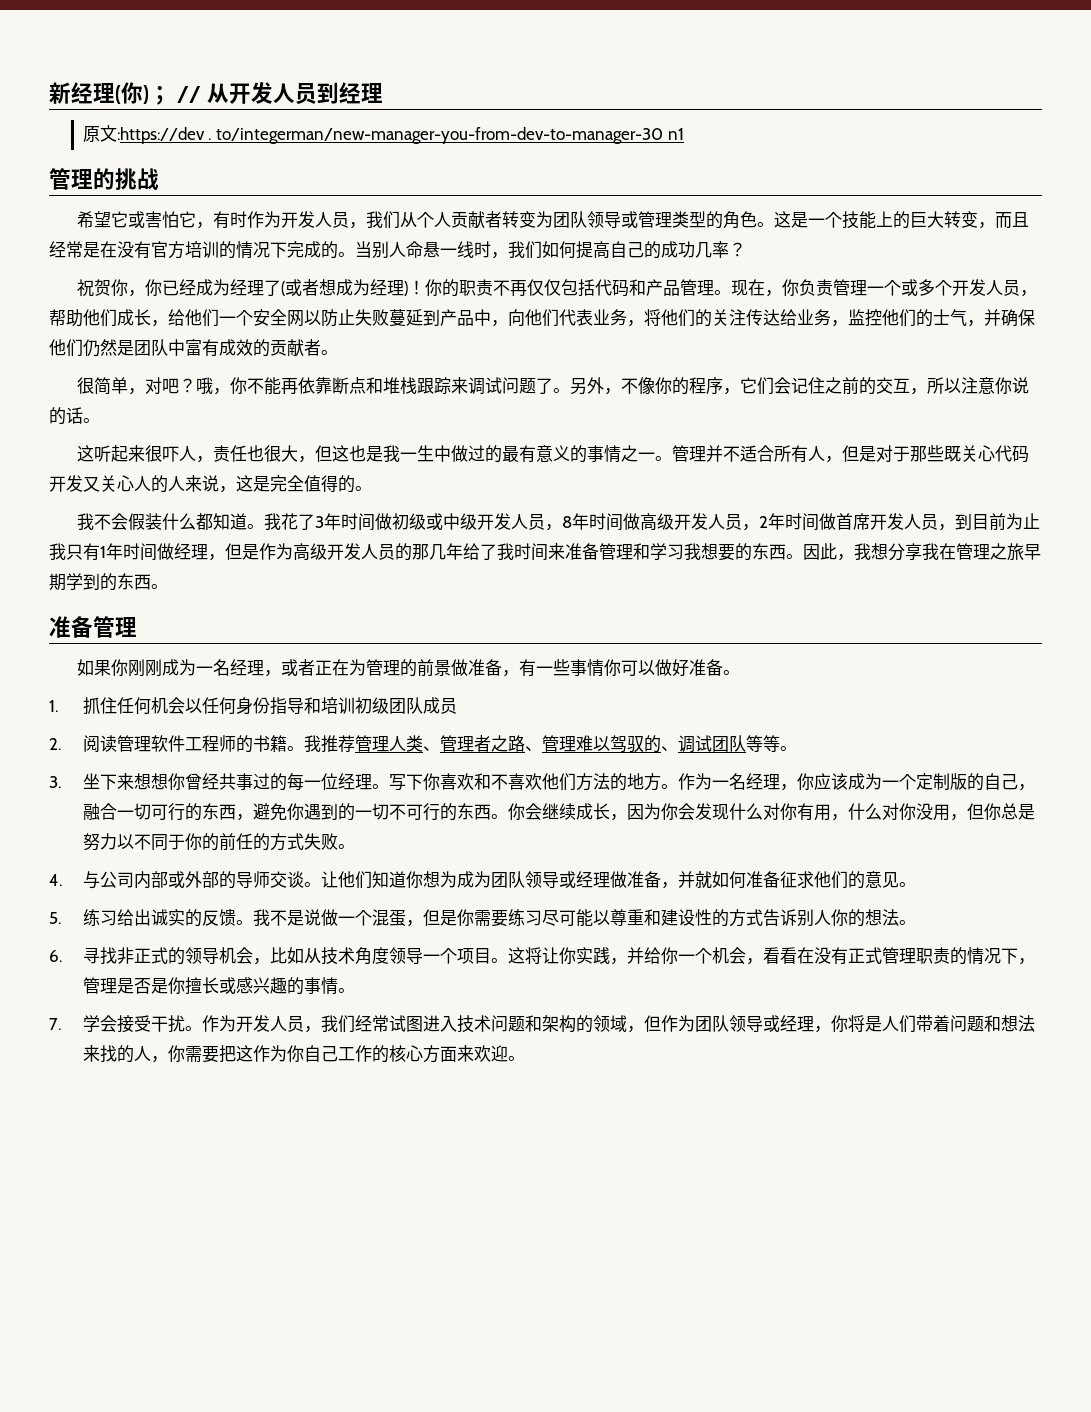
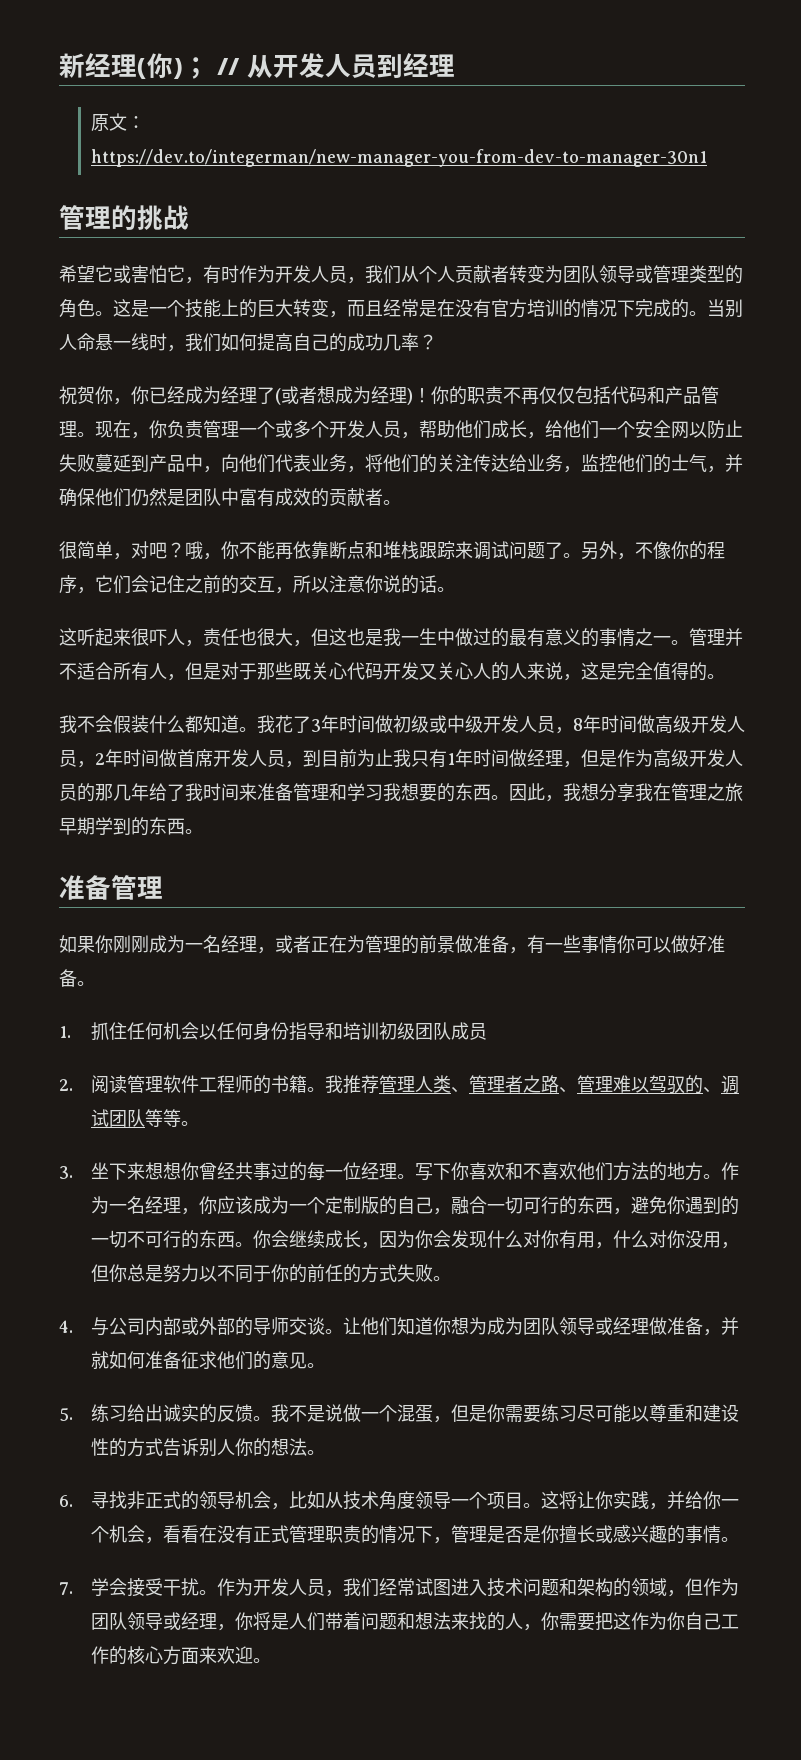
- 原文:https://dev . to/integerman/new-manager-you-from-dev-to-manager-30 n1
+ 原文：https://dev.to/integerman/new-manager-you-from-dev-to-manager-30n1

